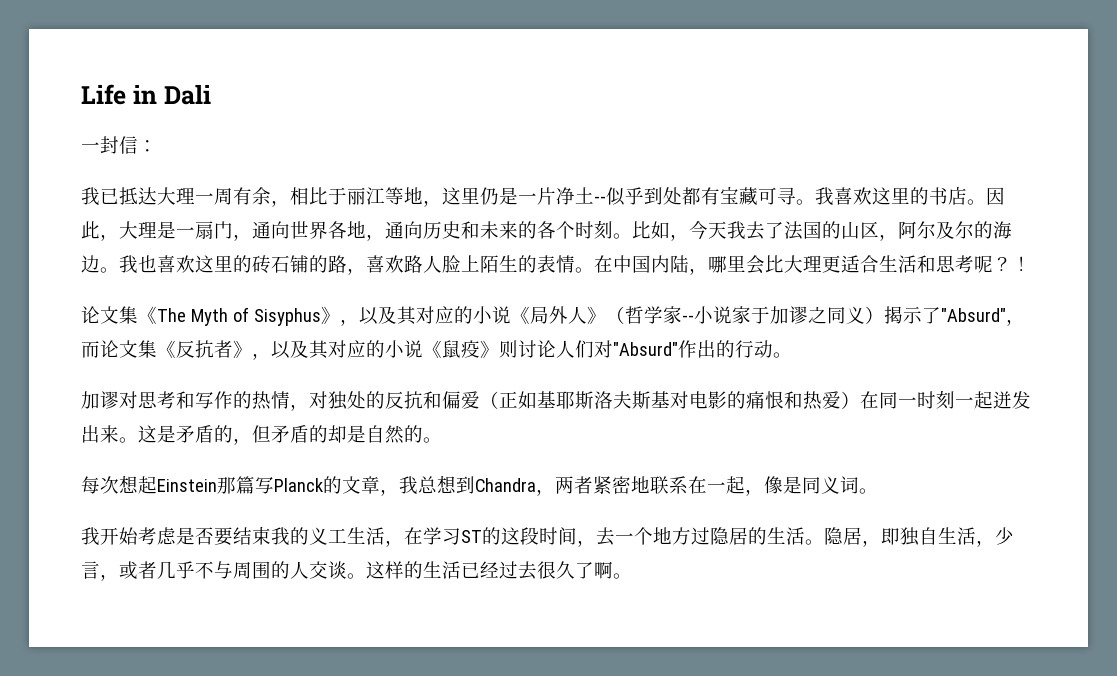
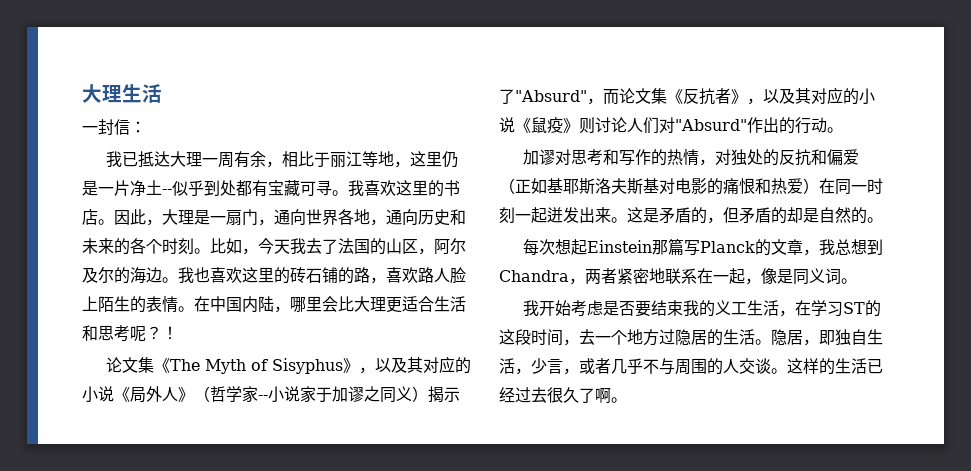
- Life in Dali
+ 大理生活

